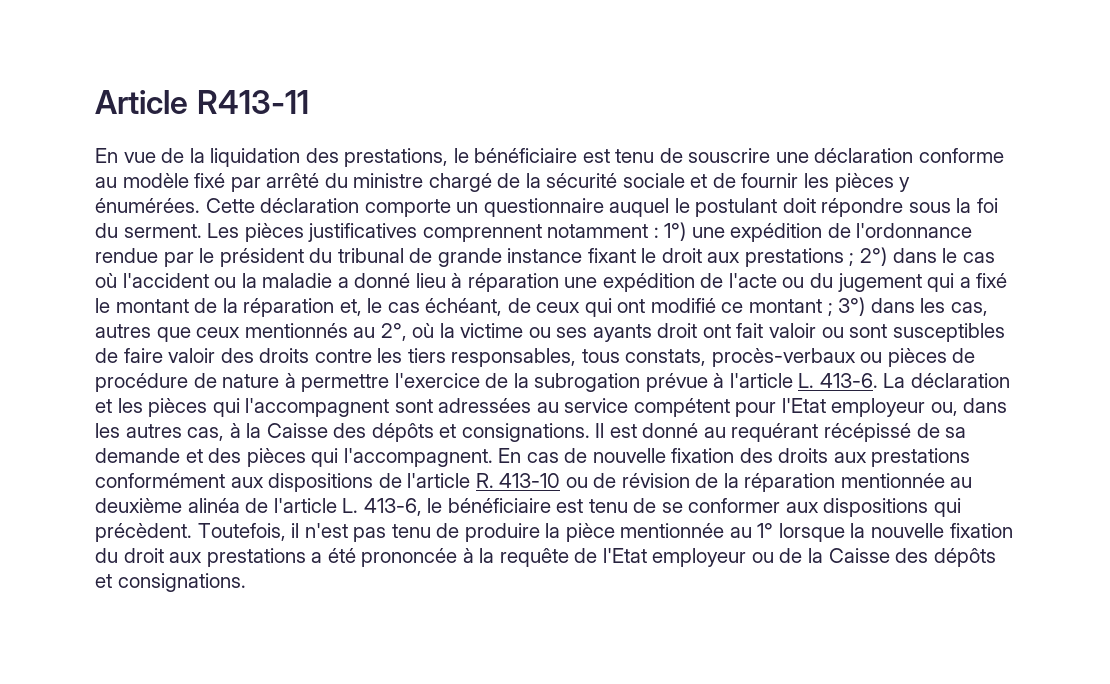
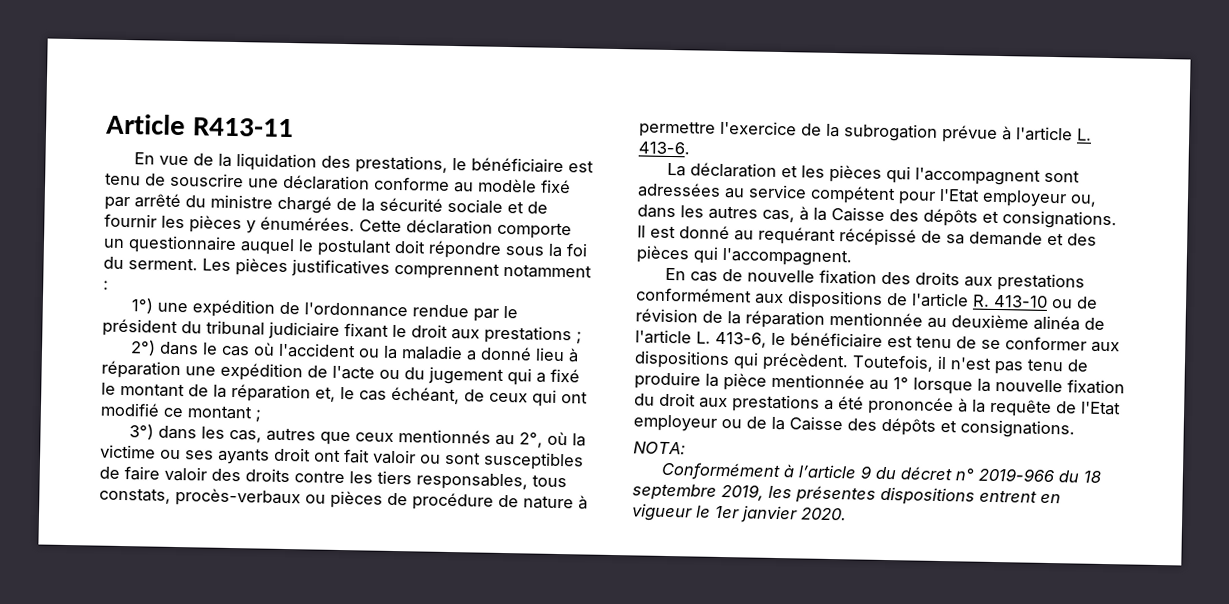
- Les pièces justificatives comprennent notamment : 1°) une expédition de l'ordonnance rendue par le président du tribunal de grande instance fixant le droit aux prestations ; 2°) dans le cas où l'accident ou la maladie a donné lieu à réparation une expédition de l'acte ou du jugement qui a fixé le montant de la réparation et, le cas échéant, de ceux qui ont modifié ce montant ; 3°) dans les cas, autres que ceux mentionnés au 2°, où la victime ou ses ayants droit ont fait valoir ou sont susceptibles de faire valoir des droits contre les tiers responsables, tous constats, procès-verbaux ou pièces de procédure de nature à permettre l'exercice de la subrogation prévue à l'article L. 413-6. La déclaration et les pièces qui l'accompagnent sont adressées au service compétent pour l'Etat employeur ou, dans les autres cas, à la Caisse des dépôts et consignations.
+ Les pièces justificatives comprennent notamment :
+ 1°) une expédition de l'ordonnance rendue par le président du tribunal judiciaire fixant le droit aux prestations ;
+ 2°) dans le cas où l'accident ou la maladie a donné lieu à réparation une expédition de l'acte ou du jugement qui a fixé le montant de la réparation et, le cas échéant, de ceux qui ont modifié ce montant ;
+ 3°) dans les cas, autres que ceux mentionnés au 2°, où la victime ou ses ayants droit ont fait valoir ou sont susceptibles de faire valoir des droits contre les tiers responsables, tous constats, procès-verbaux ou pièces de procédure de nature à permettre l'exercice de la subrogation prévue à l'article L. 413-6.
+ La déclaration et les pièces qui l'accompagnent sont adressées au service compétent pour l'Etat employeur ou, dans les autres cas, à la Caisse des dépôts et consignations.
- Il est donné au requérant récépissé de sa demande et des pièces qui l'accompagnent. En cas de nouvelle fixation des droits aux prestations conformément aux dispositions de l'article R. 413-10 ou de révision de la réparation mentionnée au deuxième alinéa de l'article L. 413-6, le bénéficiaire est tenu de se conformer aux dispositions qui précèdent.
+ Il est donné au requérant récépissé de sa demande et des pièces qui l'accompagnent.
+ En cas de nouvelle fixation des droits aux prestations conformément aux dispositions de l'article R. 413-10 ou de révision de la réparation mentionnée au deuxième alinéa de l'article L. 413-6, le bénéficiaire est tenu de se conformer aux dispositions qui précèdent.
+ NOTA:
+ Conformément à l’article 9 du décret n° 2019-966 du 18 septembre 2019, les présentes dispositions entrent en vigueur le 1er janvier 2020.

